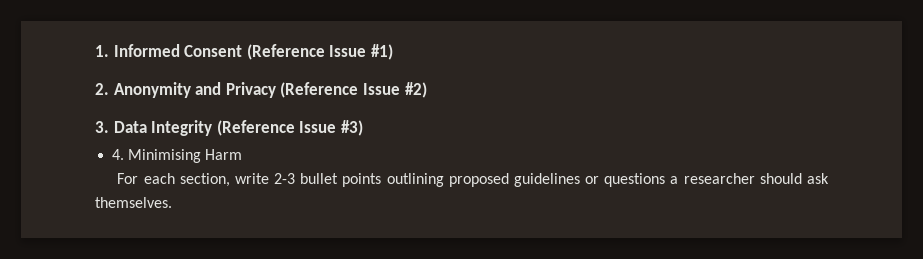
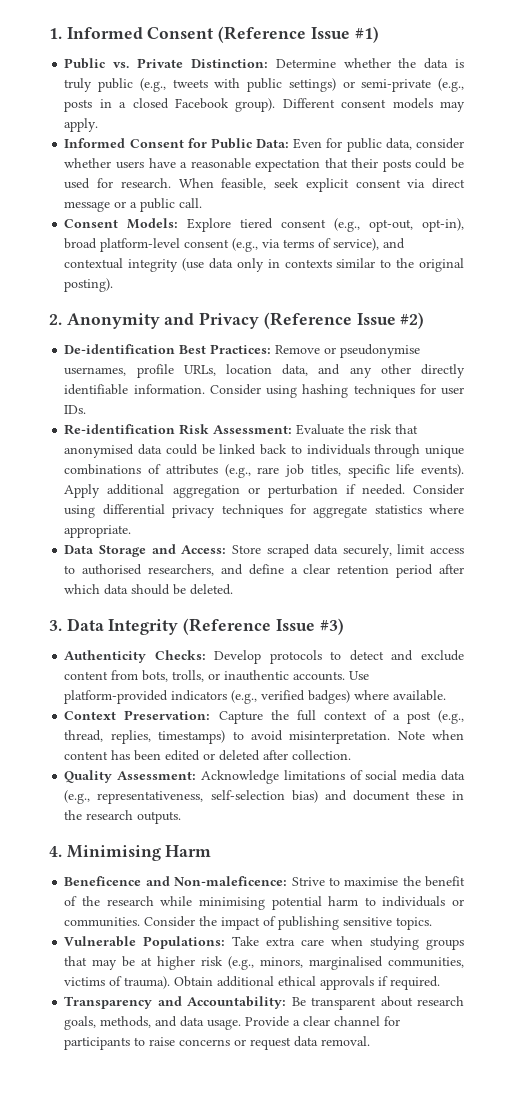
+ Public vs. Private Distinction: Determine whether the data is truly public (e.g., tweets with public settings) or semi‑private (e.g., posts in a closed Facebook group). Different consent models may apply.
+ Informed Consent for Public Data: Even for public data, consider whether users have a reasonable expectation that their posts could be used for research. When feasible, seek explicit consent via direct message or a public call.
+ Consent Models: Explore tiered consent (e.g., opt‑out, opt‑in), broad platform‑level consent (e.g., via terms of service), and contextual integrity (use data only in contexts similar to the original posting).
+ De‑identification Best Practices: Remove or pseudonymise usernames, profile URLs, location data, and any other directly identifiable information. Consider using hashing techniques for user IDs.
+ Re‑identification Risk Assessment: Evaluate the risk that anonymised data could be linked back to individuals through unique combinations of attributes (e.g., rare job titles, specific life events). Apply additional aggregation or perturbation if needed. Consider using differential privacy techniques for aggregate statistics where appropriate.
+ Data Storage and Access: Store scraped data securely, limit access to authorised researchers, and define a clear retention period after which data should be deleted.
+ Authenticity Checks: Develop protocols to detect and exclude content from bots, trolls, or inauthentic accounts. Use platform‑provided indicators (e.g., verified badges) where available.
+ Context Preservation: Capture the full context of a post (e.g., thread, replies, timestamps) to avoid misinterpretation. Note when content has been edited or deleted after collection.
+ Quality Assessment: Acknowledge limitations of social media data (e.g., representativeness, self‑selection bias) and document these in the research outputs.
  4. Minimising Harm
- For each section, write 2-3 bullet points outlining proposed guidelines or questions a researcher should ask themselves.
+ Beneficence and Non‑maleficence: Strive to maximise the benefit of the research while minimising potential harm to individuals or communities. Consider the impact of publishing sensitive topics.
+ Vulnerable Populations: Take extra care when studying groups that may be at higher risk (e.g., minors, marginalised communities, victims of trauma). Obtain additional ethical approvals if required.
+ Transparency and Accountability: Be transparent about research goals, methods, and data usage. Provide a clear channel for participants to raise concerns or request data removal.

